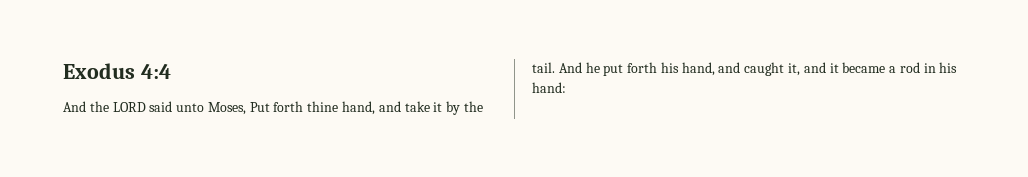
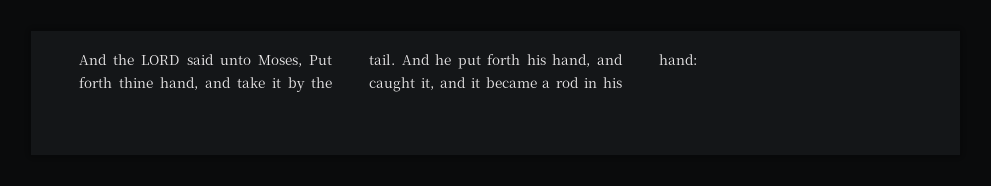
- Exodus 4:4

